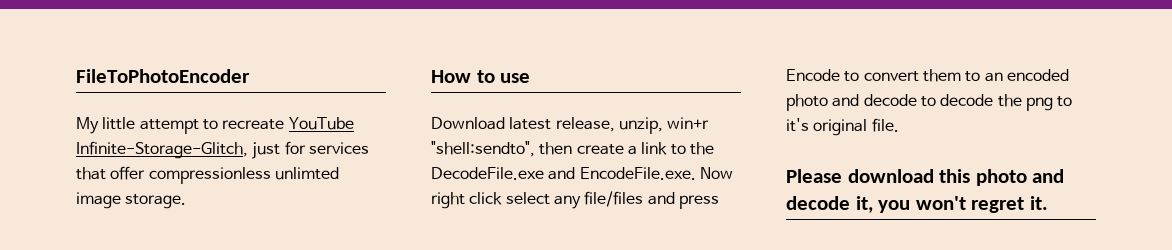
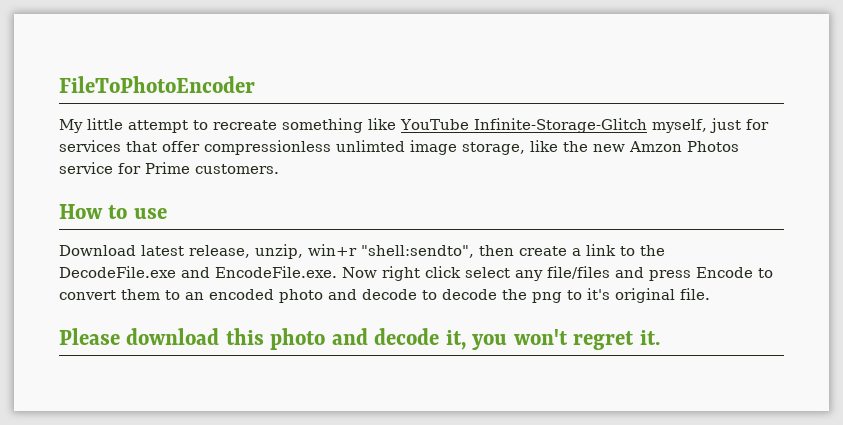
- My little attempt to recreate YouTube Infinite-Storage-Glitch, just for services that offer compressionless unlimted image storage.
+ My little attempt to recreate something like YouTube Infinite-Storage-Glitch myself, just for services that offer compressionless unlimted image storage, like the new Amzon Photos service for Prime customers.

